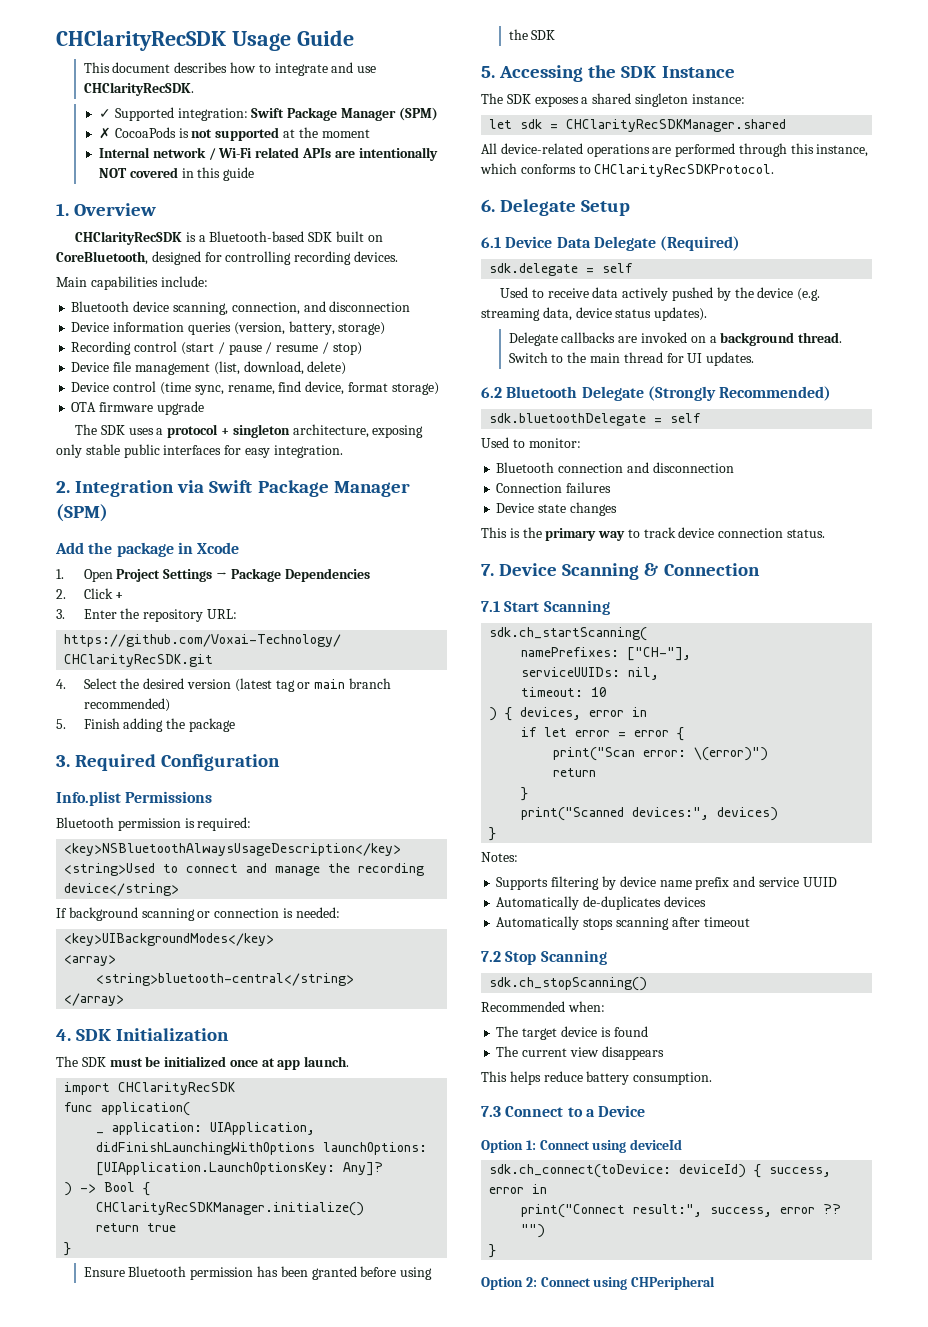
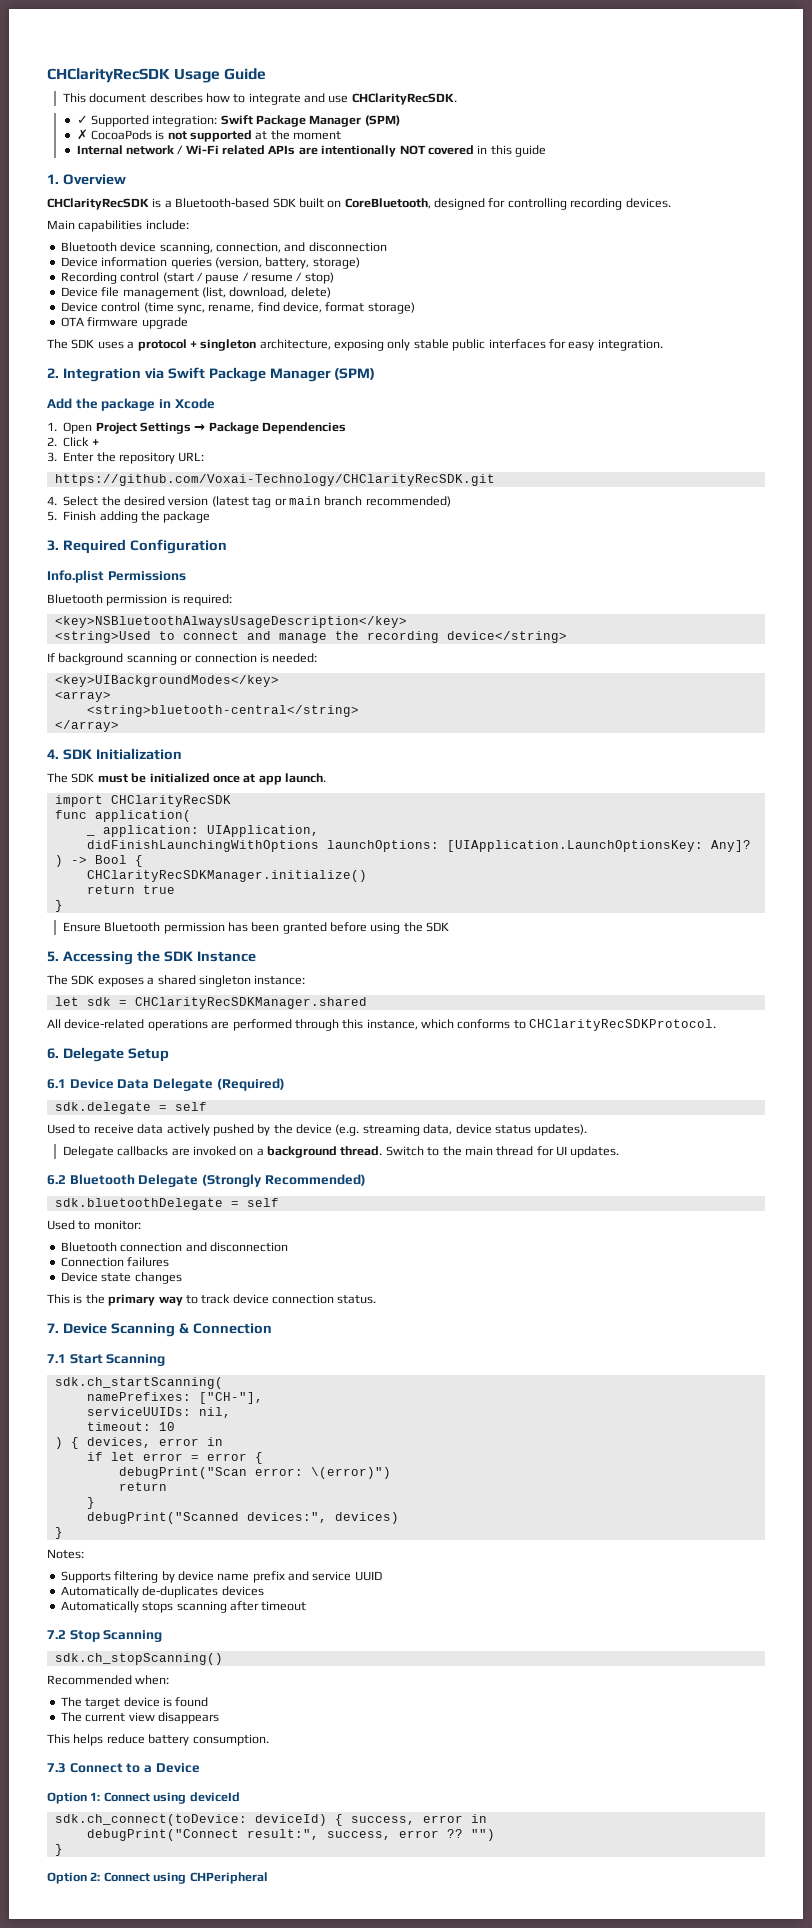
- print("Scan error: \(error)")
+ debugPrint("Scan error: \(error)")
- print("Scanned devices:", devices)
+ debugPrint("Scanned devices:", devices)
- print("Connect result:", success, error ??
+ debugPrint("Connect result:", success, error ??

